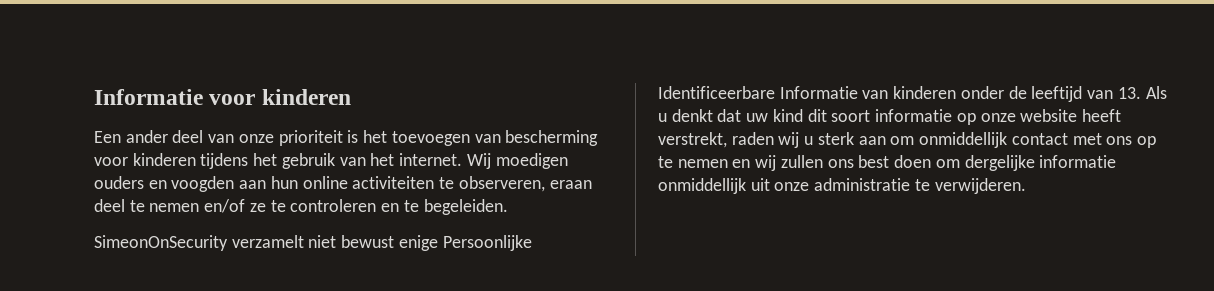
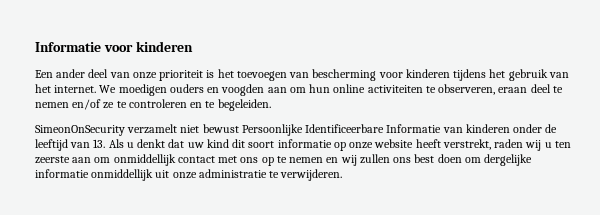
- Wij moedigen ouders en voogden aan hun online activiteiten te observeren, eraan deel te nemen en/of ze te controleren en te begeleiden.
+ We moedigen ouders en voogden aan om hun online activiteiten te observeren, eraan deel te nemen en/of ze te controleren en te begeleiden.
- SimeonOnSecurity verzamelt niet bewust enige Persoonlijke Identificeerbare Informatie van kinderen onder de leeftijd van 13. Als u denkt dat uw kind dit soort informatie op onze website heeft verstrekt, raden wij u sterk aan om onmiddellijk contact met ons op te nemen en wij zullen ons best doen om dergelijke informatie onmiddellijk uit onze administratie te verwijderen.
+ SimeonOnSecurity verzamelt niet bewust Persoonlijke Identificeerbare Informatie van kinderen onder de leeftijd van 13. Als u denkt dat uw kind dit soort informatie op onze website heeft verstrekt, raden wij u ten zeerste aan om onmiddellijk contact met ons op te nemen en wij zullen ons best doen om dergelijke informatie onmiddellijk uit onze administratie te verwijderen.

